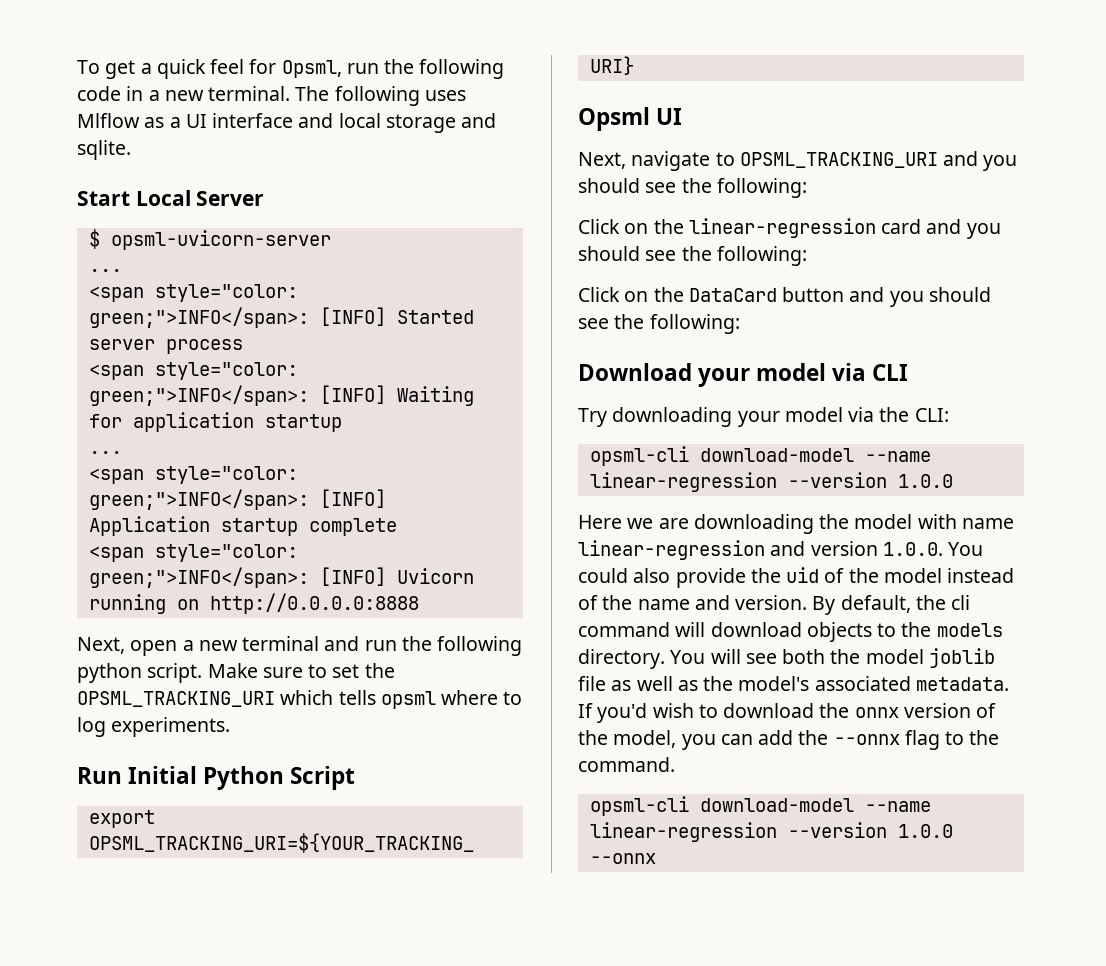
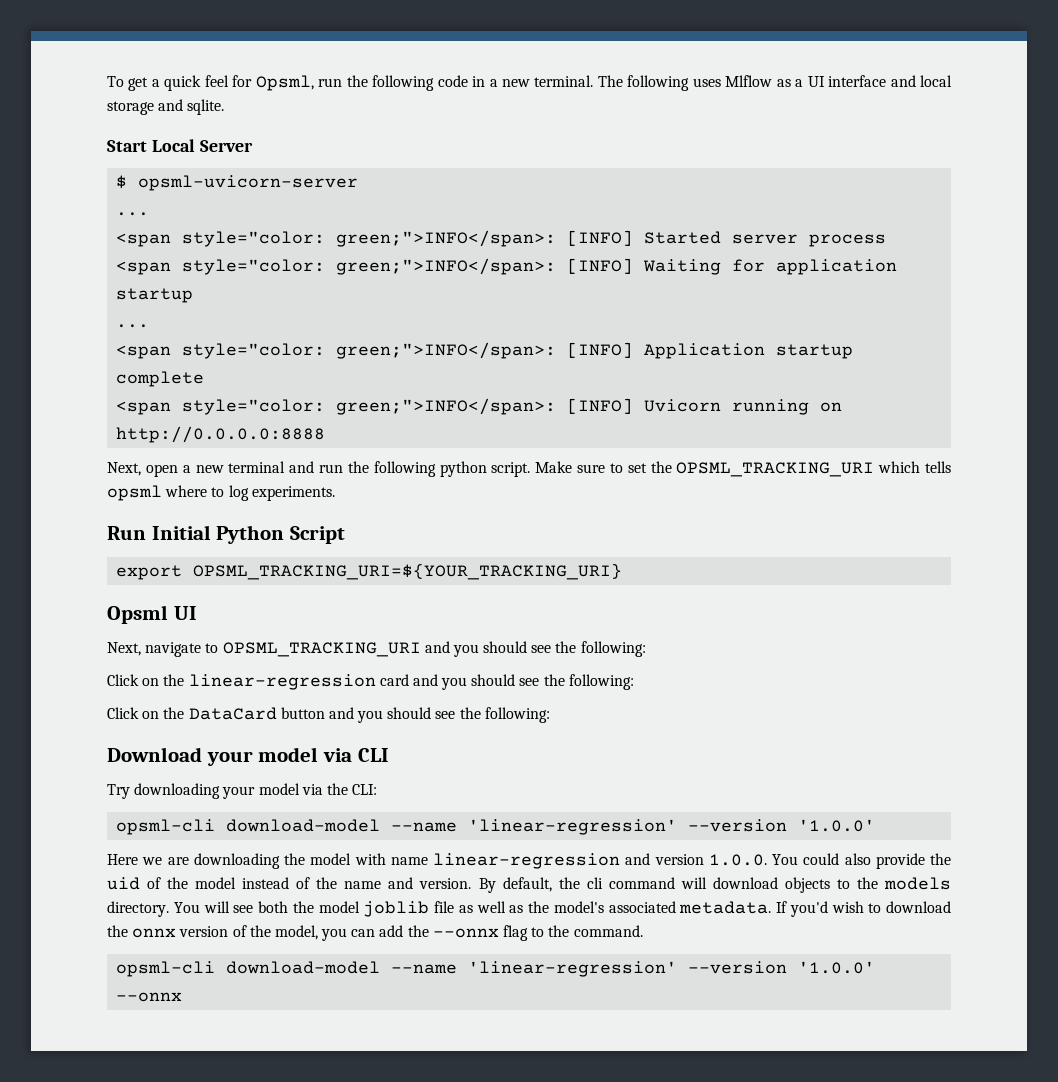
  Try downloading your model via the CLI:
- opsml-cli download-model --name linear-regression --version 1.0.0
+ opsml-cli download-model --name 'linear-regression' --version '1.0.0'
- opsml-cli download-model --name linear-regression --version 1.0.0 --onnx
+ opsml-cli download-model --name 'linear-regression' --version '1.0.0' --onnx

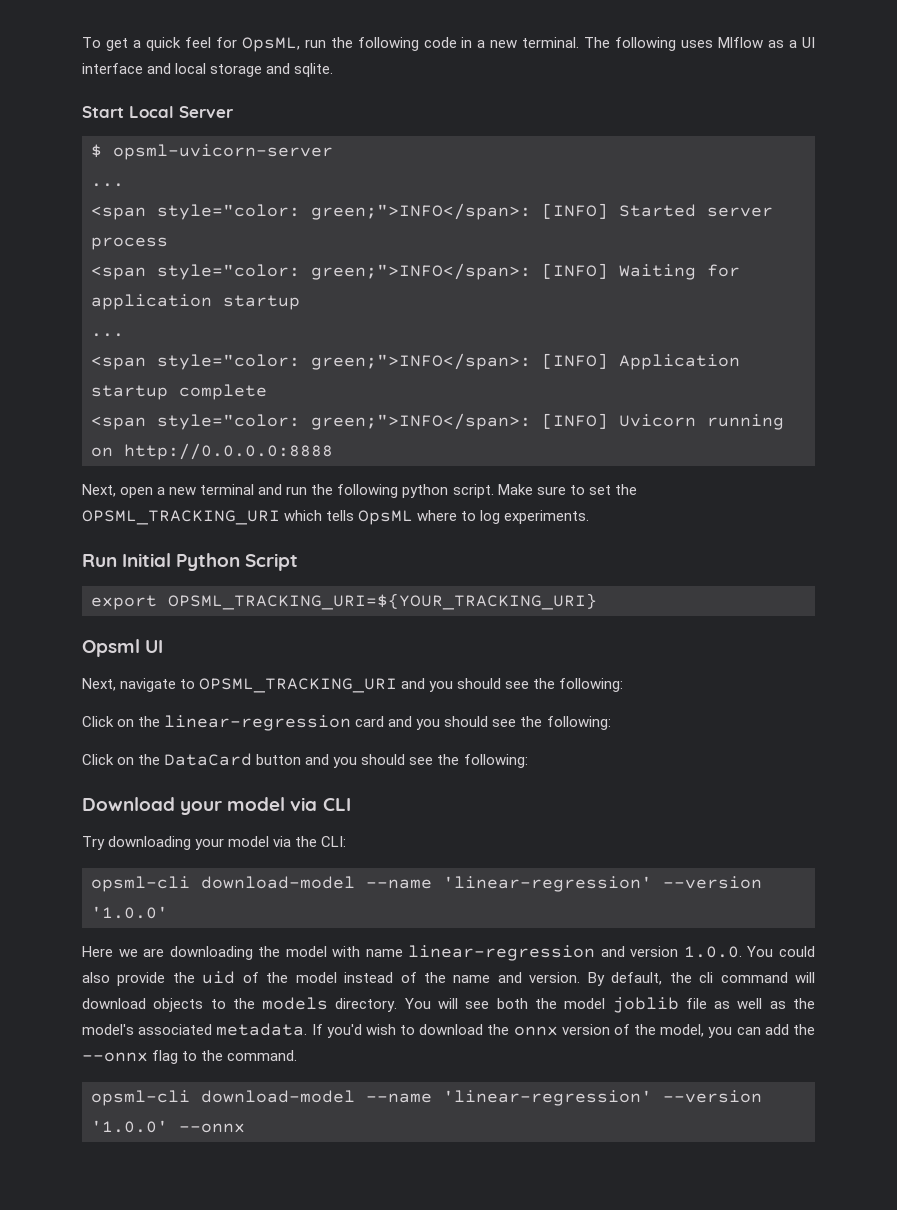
- To get a quick feel for Opsml, run the following code in a new terminal.
+ To get a quick feel for OpsML, run the following code in a new terminal.
- Make sure to set the OPSML_TRACKING_URI which tells opsml where to log experiments.
+ Make sure to set the OPSML_TRACKING_URI which tells OpsML where to log experiments.

